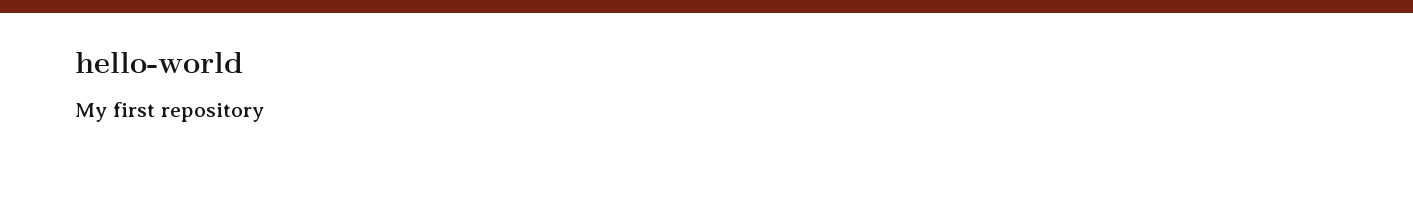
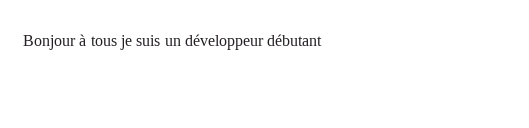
- hello-world
- My first repository
+ Bonjour à tous je suis un développeur débutant

